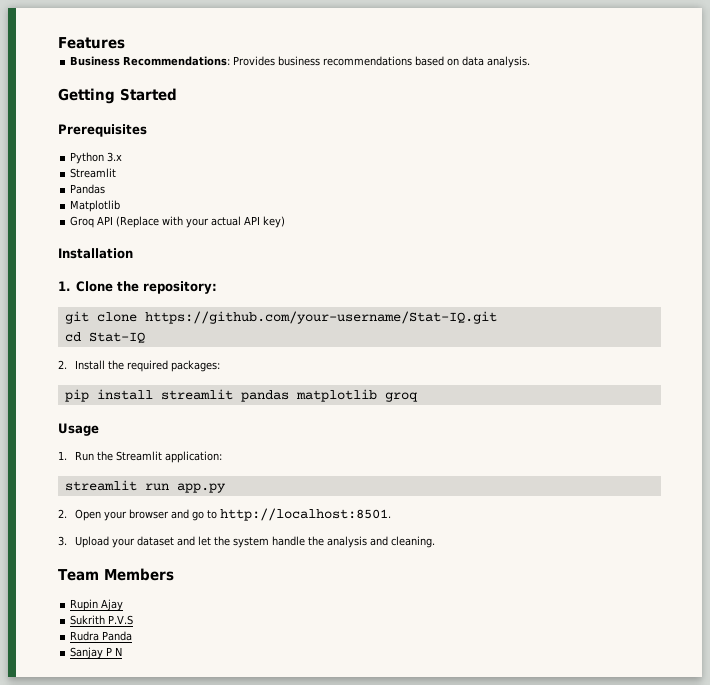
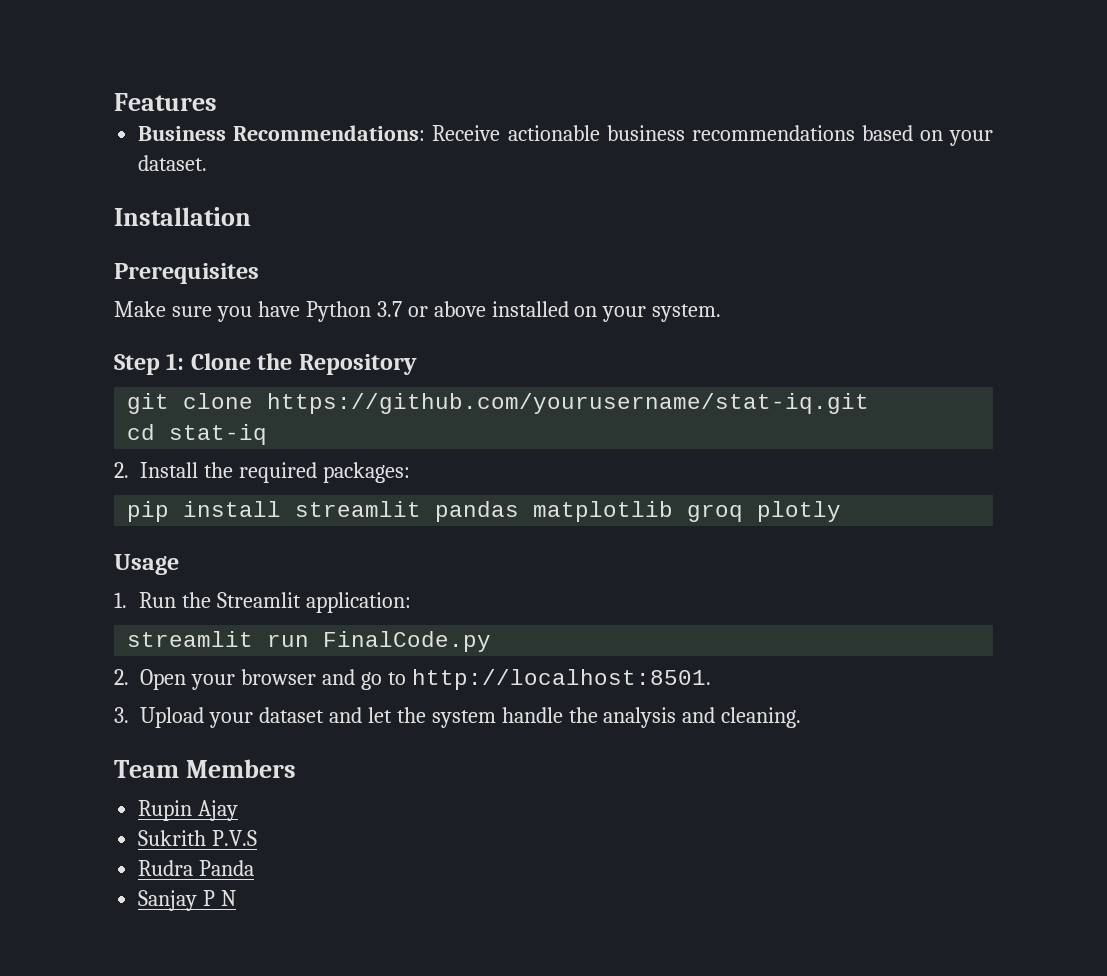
- Business Recommendations: Provides business recommendations based on data analysis.
- Getting Started
+ Business Recommendations: Receive actionable business recommendations based on your dataset.
+ Installation
  Prerequisites
- Python 3.x
- Streamlit
- Pandas
- Matplotlib
- Groq API (Replace with your actual API key)
- Installation
- 1. Clone the repository:
+ Make sure you have Python 3.7 or above installed on your system.
+ Step 1: Clone the Repository
- git clone https://github.com/your-username/Stat-IQ.git
+ git clone https://github.com/yourusername/stat-iq.git
- cd Stat-IQ
+ cd stat-iq
- pip install streamlit pandas matplotlib groq
+ pip install streamlit pandas matplotlib groq plotly
- streamlit run app.py
+ streamlit run FinalCode.py

